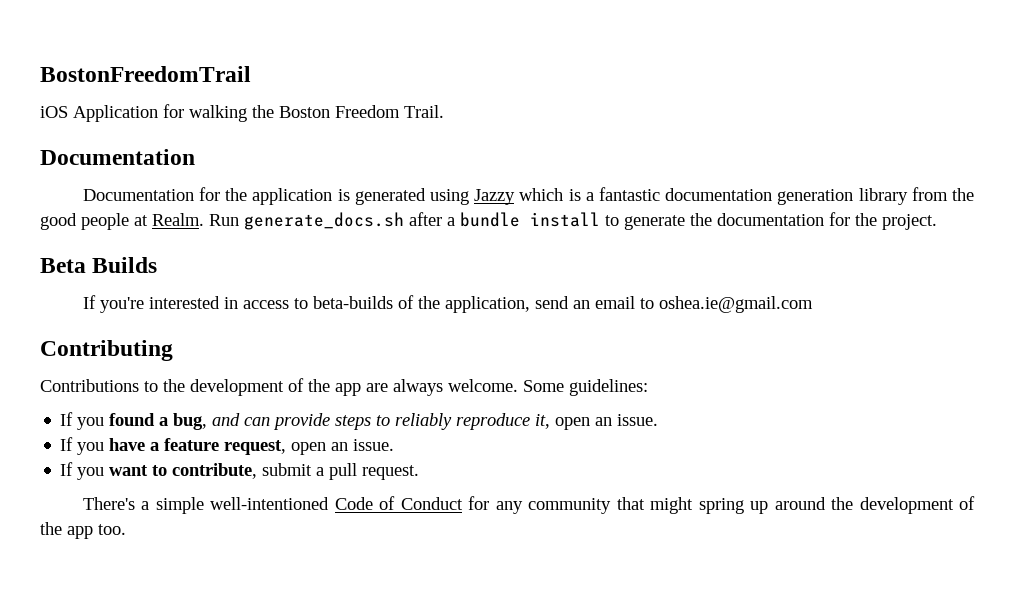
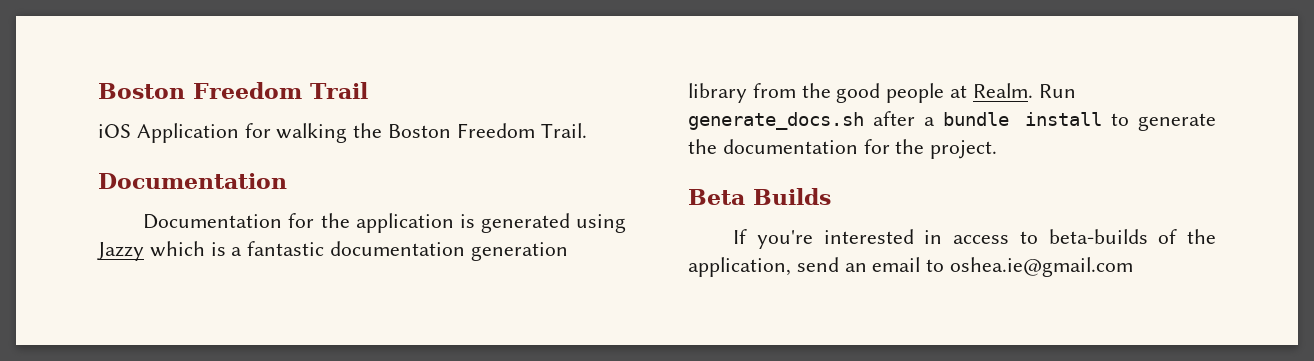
- BostonFreedomTrail
+ Boston Freedom Trail
- Contributing
- Contributions to the development of the app are always welcome. Some guidelines:
- If you found a bug, and can provide steps to reliably reproduce it, open an issue.
- If you have a feature request, open an issue.
- If you want to contribute, submit a pull request.
- There's a simple well-intentioned Code of Conduct for any community that might spring up around the development of the app too.

